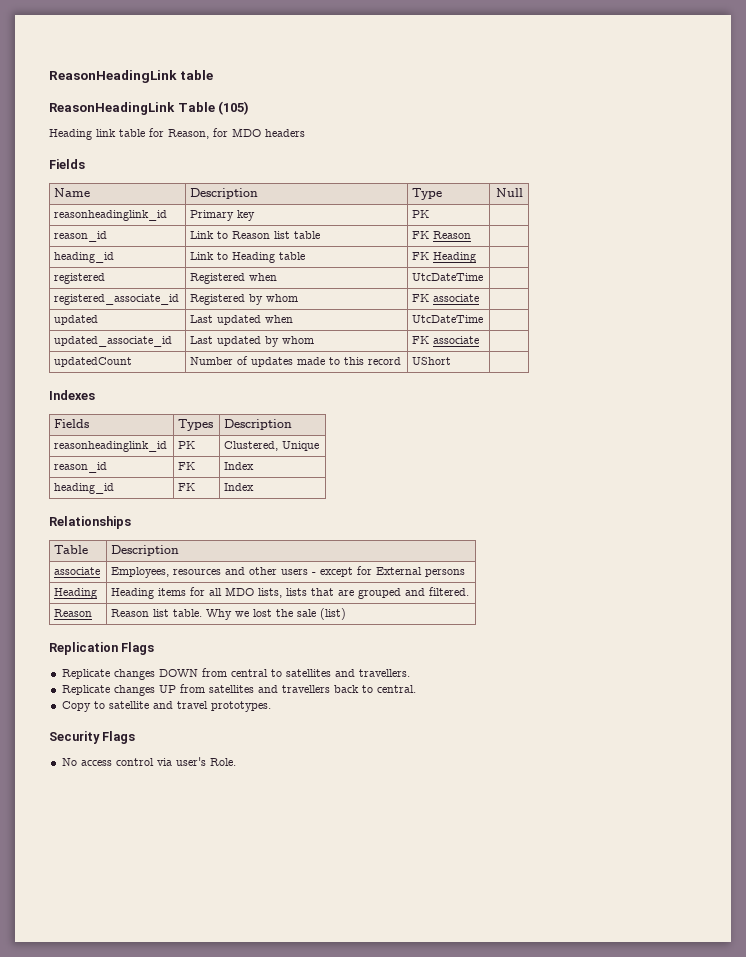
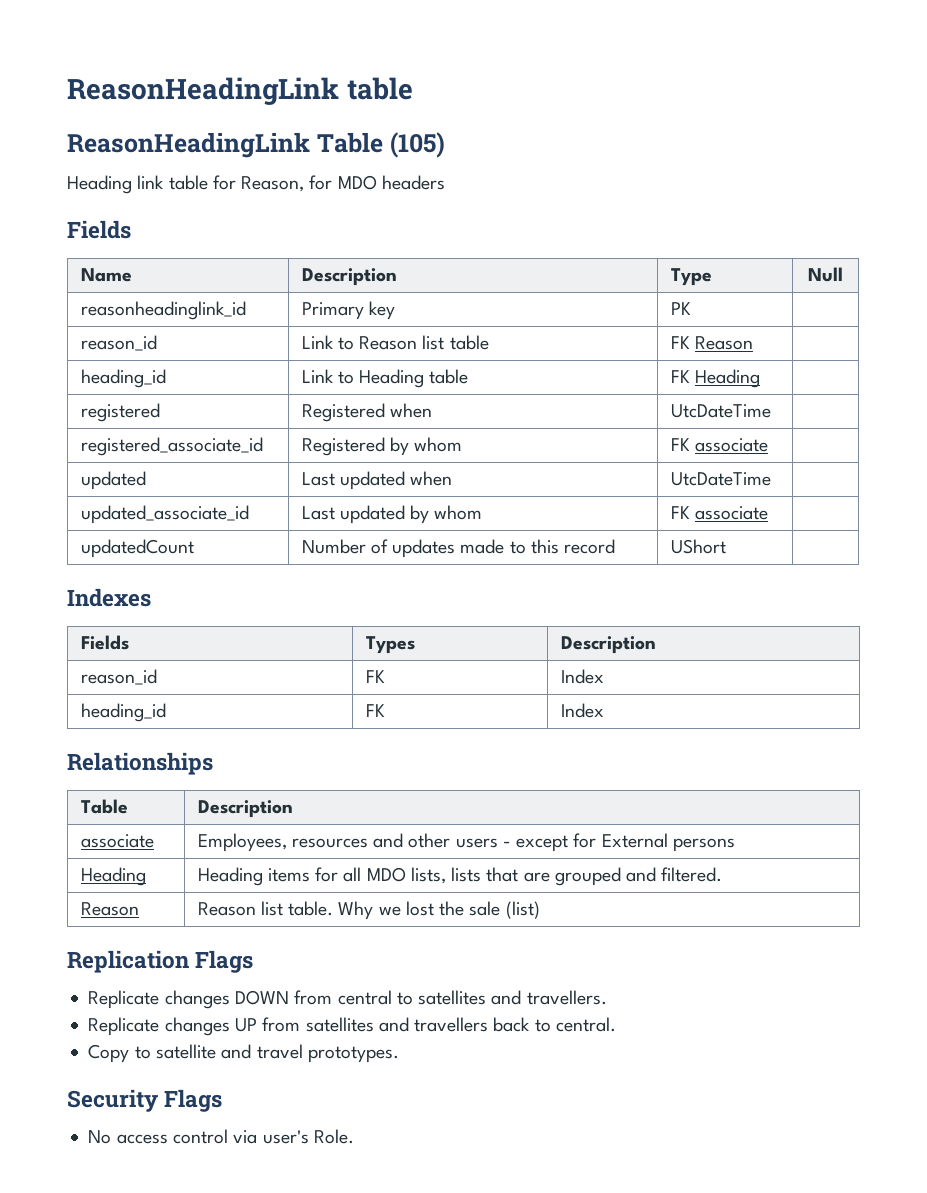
- reasonheadinglink_id | PK | Clustered, Unique

